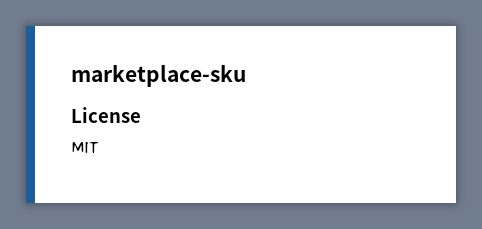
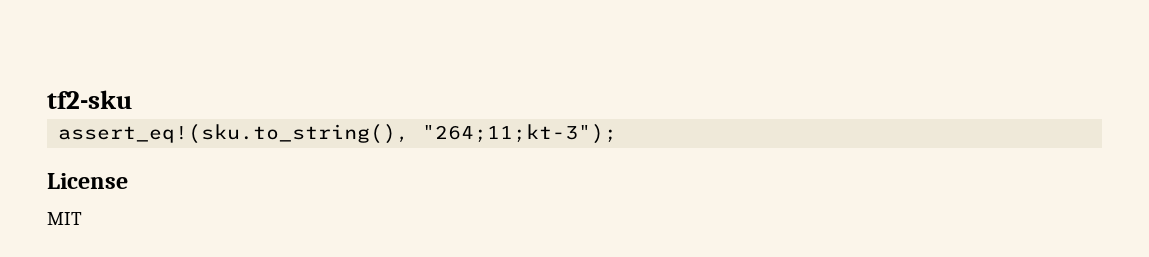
- marketplace-sku
+ tf2-sku
+ assert_eq!(sku.to_string(), "264;11;kt-3");

